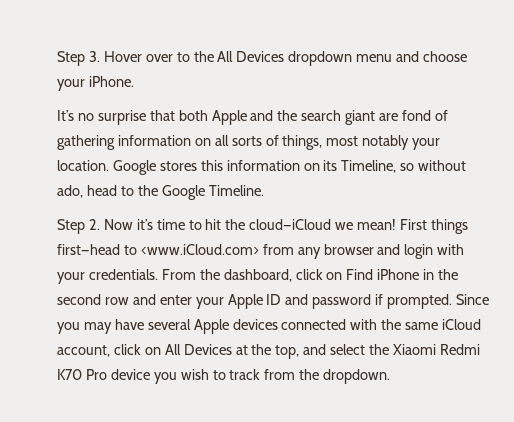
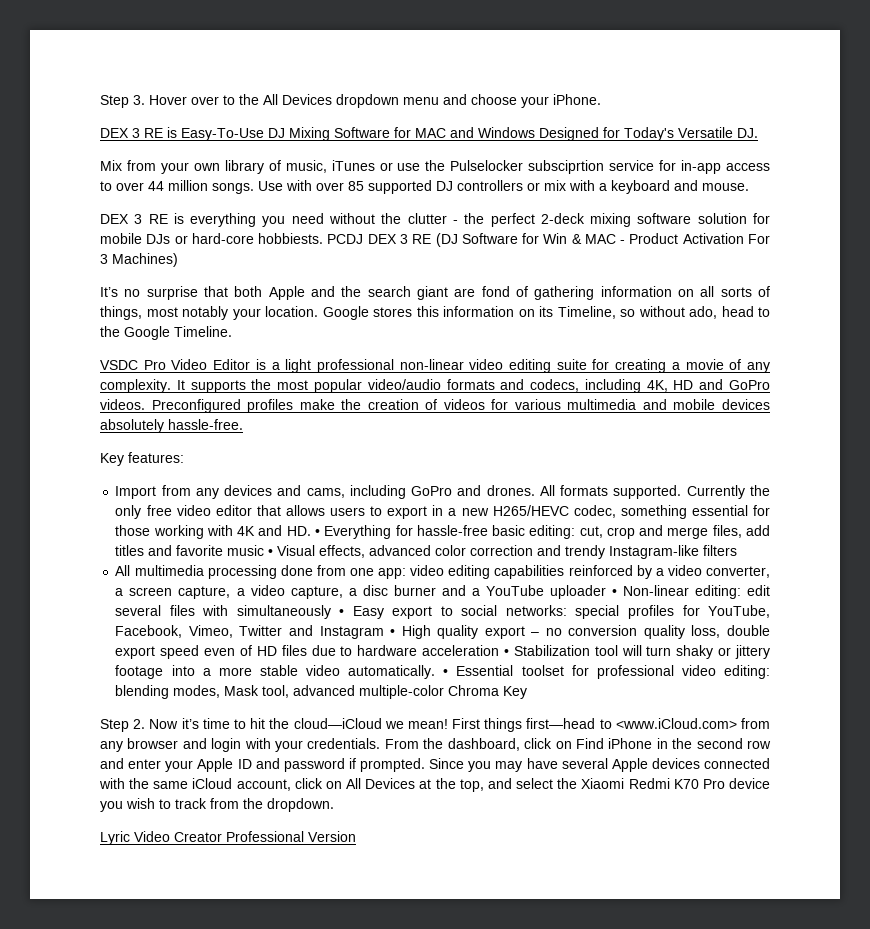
+ DEX 3 RE is Easy-To-Use DJ Mixing Software for MAC and Windows Designed for Today's Versatile DJ.
+ Mix from your own library of music, iTunes or use the Pulselocker subsciprtion service for in-app access to over 44 million songs. Use with over 85 supported DJ controllers or mix with a keyboard and mouse.
+ DEX 3 RE is everything you need without the clutter - the perfect 2-deck mixing software solution for mobile DJs or hard-core hobbiests. PCDJ DEX 3 RE (DJ Software for Win & MAC - Product Activation For 3 Machines)
+ VSDC Pro Video Editor is a light professional non-linear video editing suite for creating a movie of any complexity. It supports the most popular video/audio formats and codecs, including 4K, HD and GoPro videos. Preconfigured profiles make the creation of videos for various multimedia and mobile devices absolutely hassle-free.
+ Key features:
+ Import from any devices and cams, including GoPro and drones. All formats supported. Сurrently the only free video editor that allows users to export in a new H265/HEVC codec, something essential for those working with 4K and HD. • Everything for hassle-free basic editing: cut, crop and merge files, add titles and favorite music • Visual effects, advanced color correction and trendy Instagram-like filters
+ All multimedia processing done from one app: video editing capabilities reinforced by a video converter, a screen capture, a video capture, a disc burner and a YouTube uploader • Non-linear editing: edit several files with simultaneously • Easy export to social networks: special profiles for YouTube, Facebook, Vimeo, Twitter and Instagram • High quality export – no conversion quality loss, double export speed even of HD files due to hardware acceleration • Stabilization tool will turn shaky or jittery footage into a more stable video automatically. • Essential toolset for professional video editing: blending modes, Mask tool, advanced multiple-color Chroma Key
+ Lyric Video Creator Professional Version

